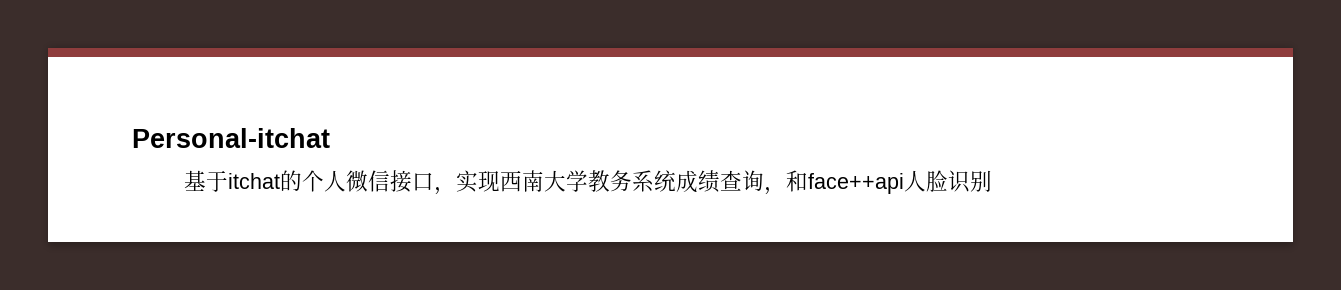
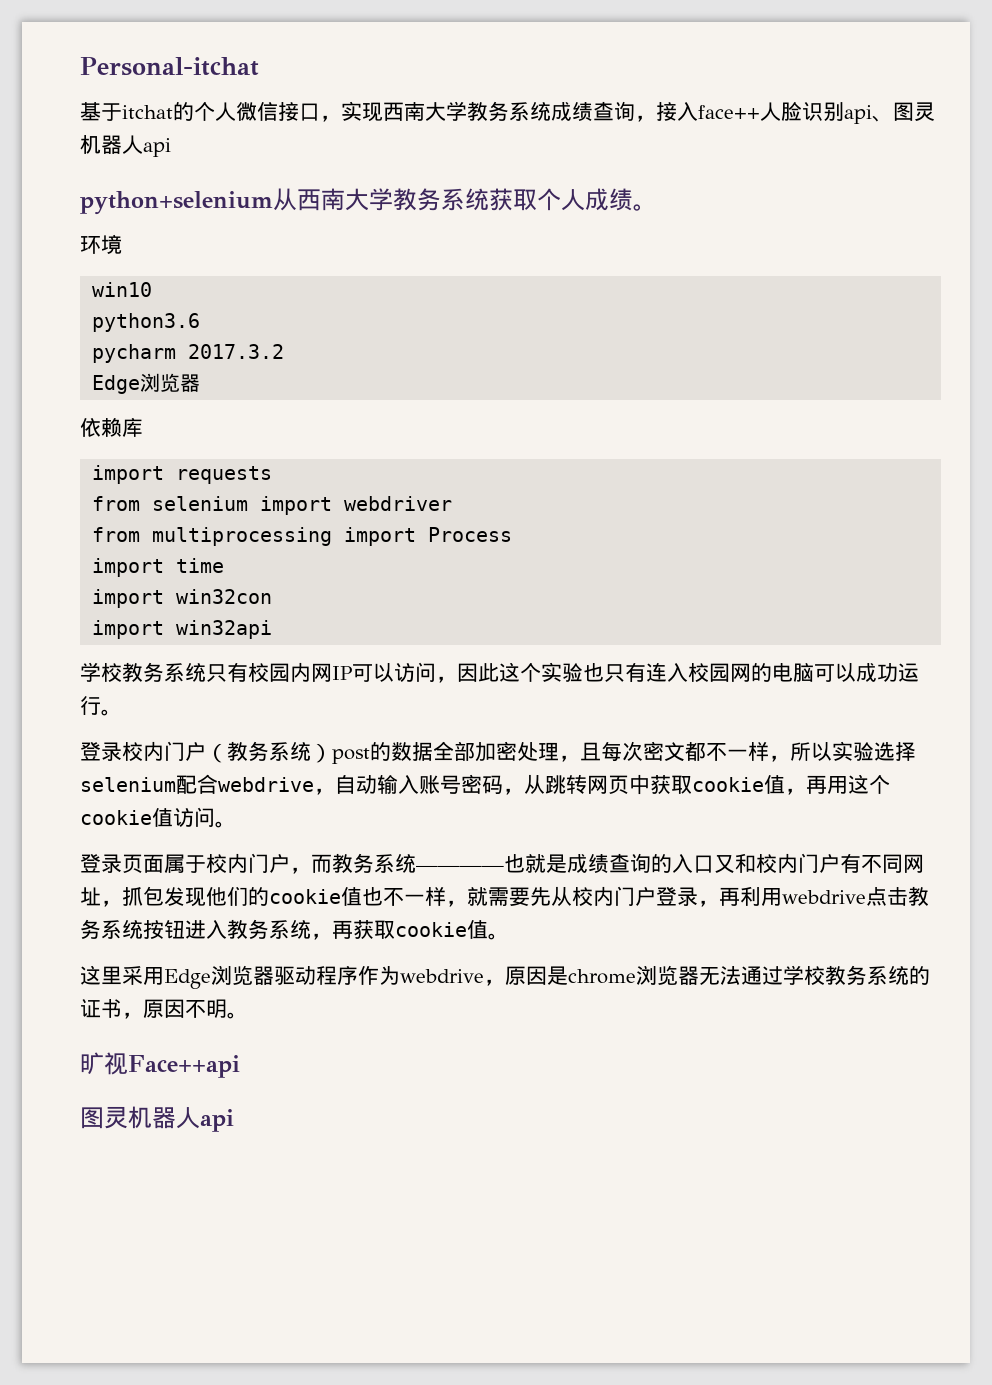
- 基于itchat的个人微信接口，实现西南大学教务系统成绩查询，和face++api人脸识别
+ 基于itchat的个人微信接口，实现西南大学教务系统成绩查询，接入face++人脸识别api、图灵机器人api
+ python+selenium从西南大学教务系统获取个人成绩。
+ 环境
+ win10
+ python3.6
+ pycharm 2017.3.2
+ Edge浏览器
+ 依赖库
+ import requests
+ from selenium import webdriver
+ from multiprocessing import Process
+ import time
+ import win32con
+ import win32api
+ 学校教务系统只有校园内网IP可以访问，因此这个实验也只有连入校园网的电脑可以成功运行。
+ 登录校内门户（教务系统）post的数据全部加密处理，且每次密文都不一样，所以实验选择selenium配合webdrive，自动输入账号密码，从跳转网页中获取cookie值，再用这个cookie值访问。
+ 登录页面属于校内门户，而教务系统————也就是成绩查询的入口又和校内门户有不同网址，抓包发现他们的cookie值也不一样，就需要先从校内门户登录，再利用webdrive点击教务系统按钮进入教务系统，再获取cookie值。
+ 这里采用Edge浏览器驱动程序作为webdrive，原因是chrome浏览器无法通过学校教务系统的证书，原因不明。
+ 旷视Face++api
+ 图灵机器人api

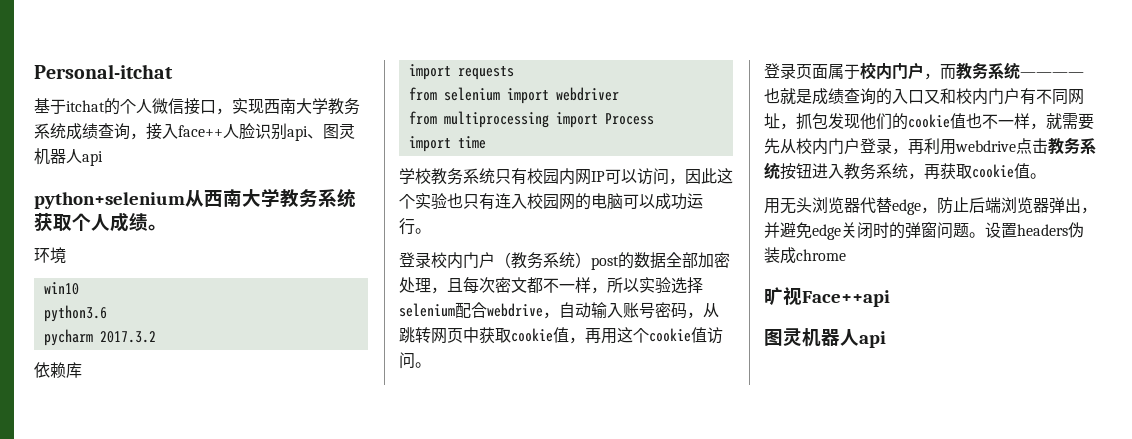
  pycharm 2017.3.2
- Edge浏览器
- import win32con
- import win32api
- 这里采用Edge浏览器驱动程序作为webdrive，原因是chrome浏览器无法通过学校教务系统的证书，原因不明。
+ 用无头浏览器代替edge，防止后端浏览器弹出，并避免edge关闭时的弹窗问题。设置headers伪装成chrome

